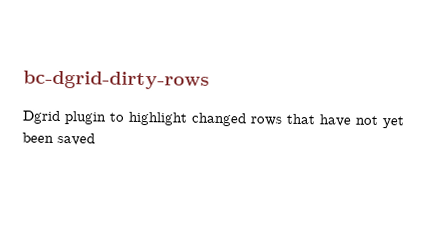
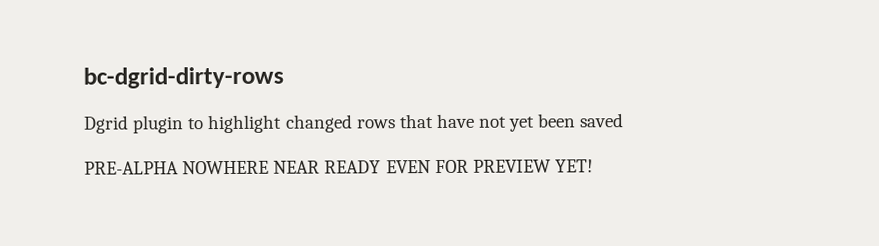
+ PRE-ALPHA NOWHERE NEAR READY EVEN FOR PREVIEW YET!

